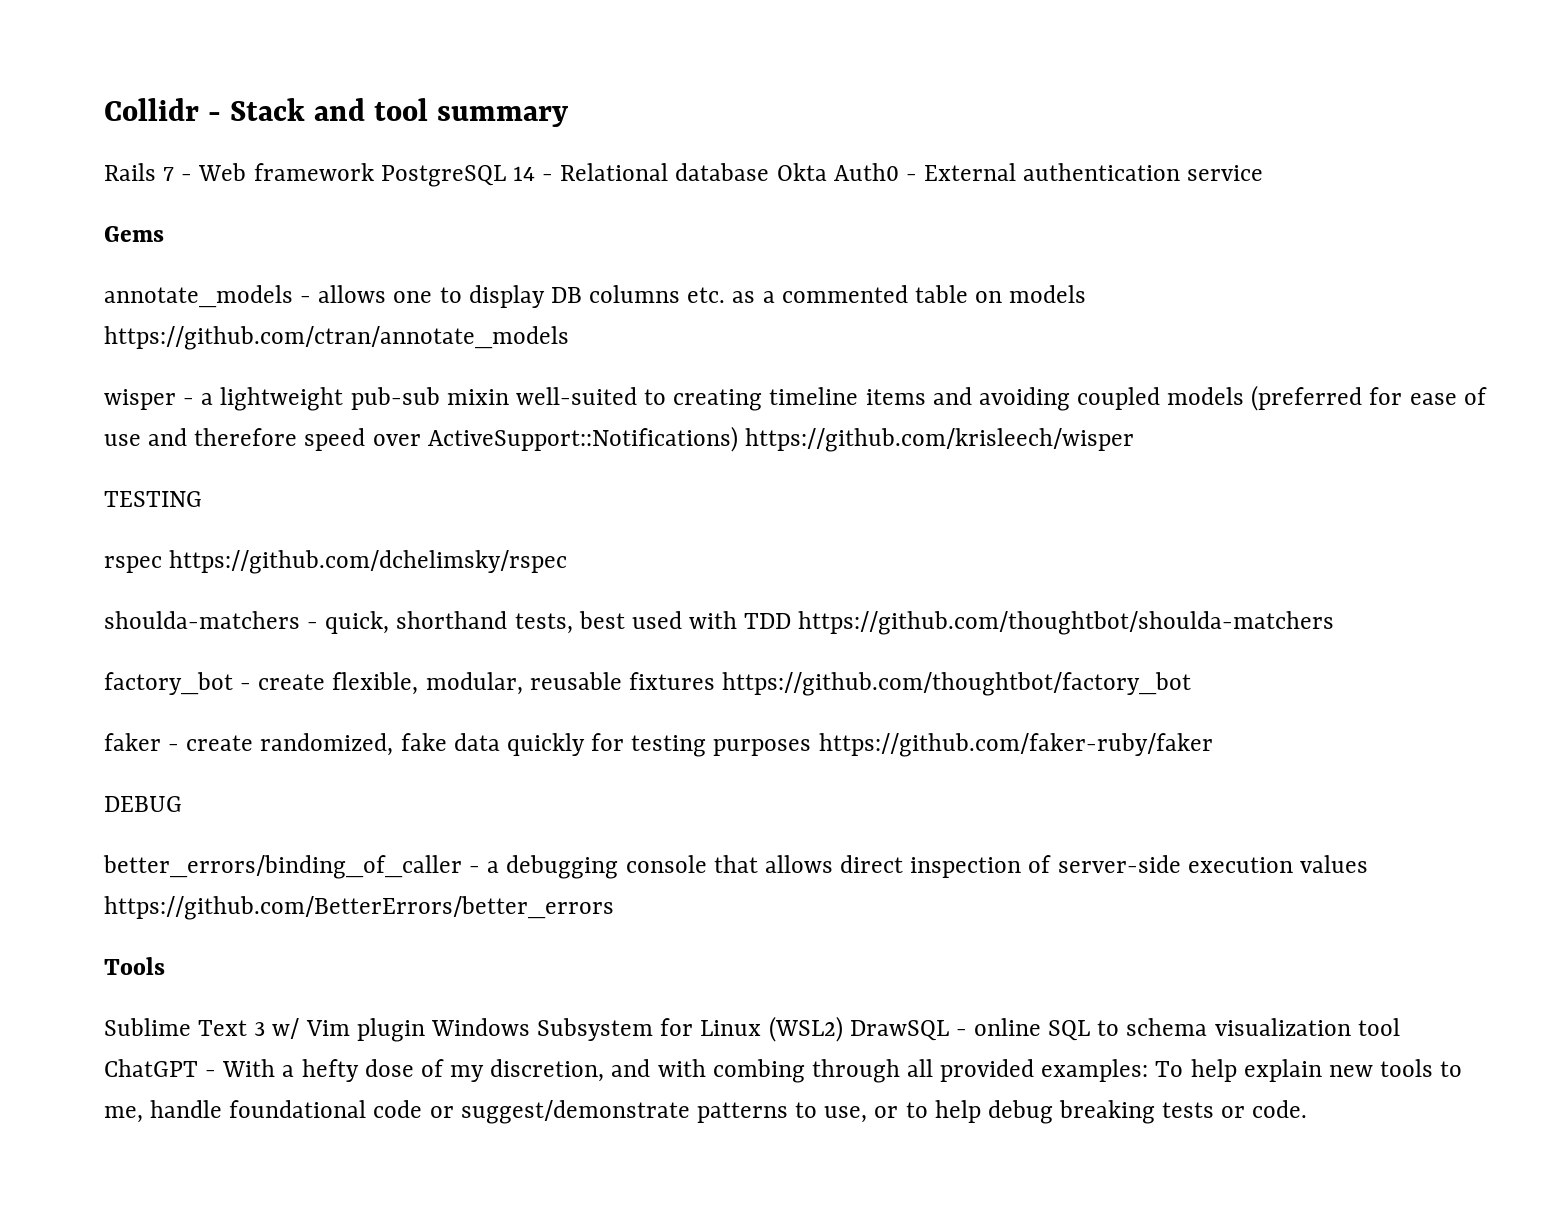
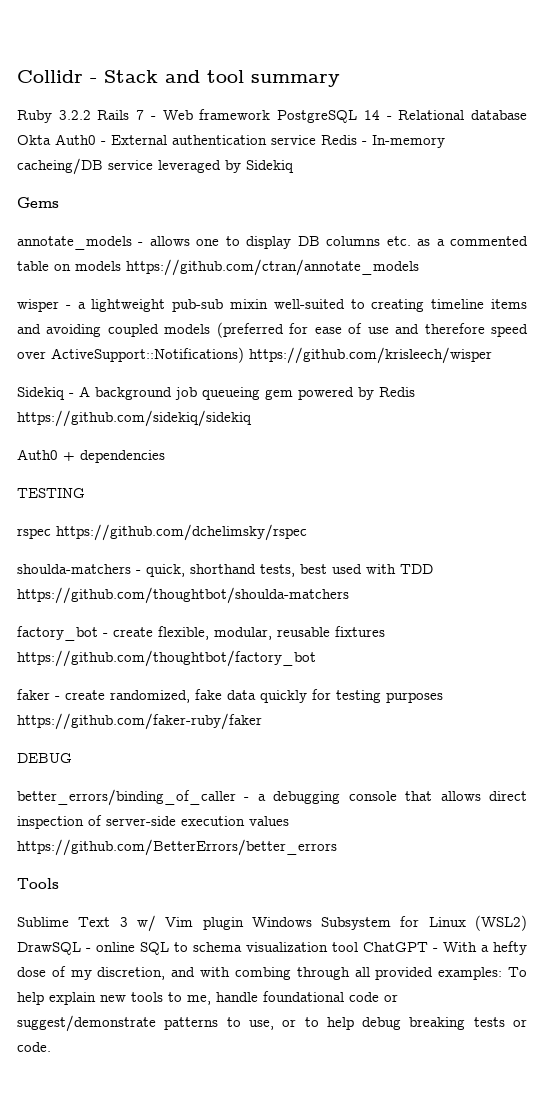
- Rails 7 - Web framework PostgreSQL 14 - Relational database Okta Auth0 - External authentication service
+ Ruby 3.2.2 Rails 7 - Web framework PostgreSQL 14 - Relational database Okta Auth0 - External authentication service Redis - In-memory cacheing/DB service leveraged by Sidekiq
+ Sidekiq - A background job queueing gem powered by Redis https://github.com/sidekiq/sidekiq
+ Auth0 + dependencies

